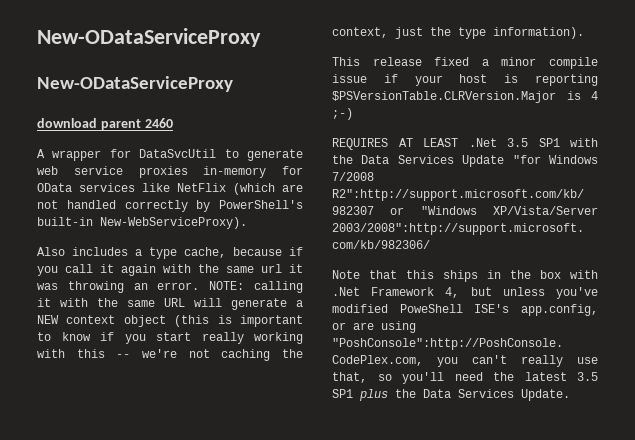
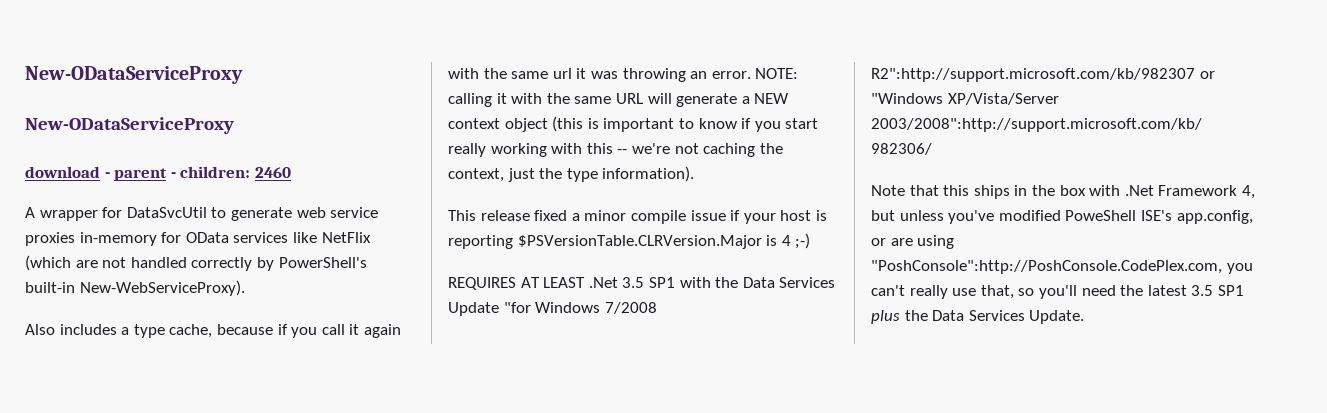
- download parent 2460
+ download - parent - children: 2460

